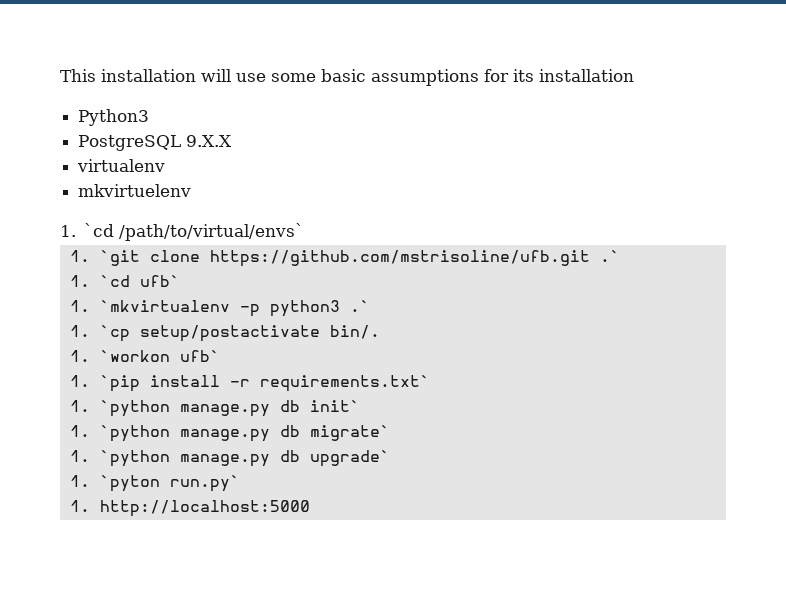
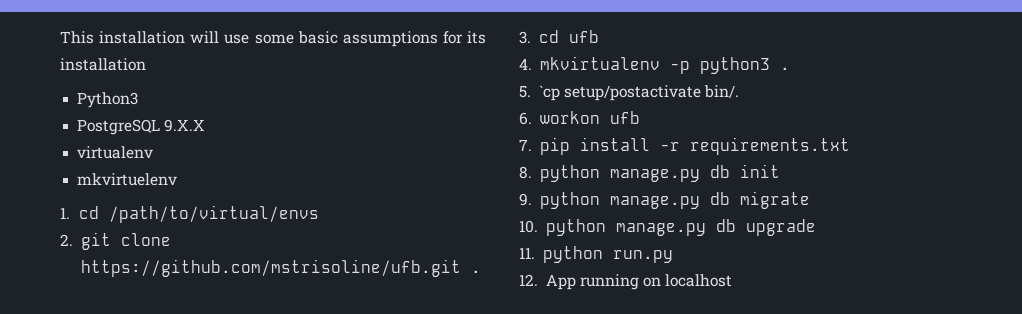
- 1. `cd /path/to/virtual/envs`
- 1. `git clone https://github.com/mstrisoline/ufb.git .`
- 1. `cd ufb`
- 1. `mkvirtualenv -p python3 .`
- 1. `cp setup/postactivate bin/.
- 1. `workon ufb`
- 1. `pip install -r requirements.txt`
- 1. `python manage.py db init`
- 1. `python manage.py db migrate`
- 1. `python manage.py db upgrade`
- 1. `pyton run.py`
- 1. http://localhost:5000
+ 1. cd /path/to/virtual/envs
+ 2. git clone https://github.com/mstrisoline/ufb.git .
+ 3. cd ufb
+ 4. mkvirtualenv -p python3 .
+ 5. `cp setup/postactivate bin/.
+ 6. workon ufb
+ 7. pip install -r requirements.txt
+ 8. python manage.py db init
+ 9. python manage.py db migrate
+ 10. python manage.py db upgrade
+ 11. python run.py
+ 12. App running on localhost

